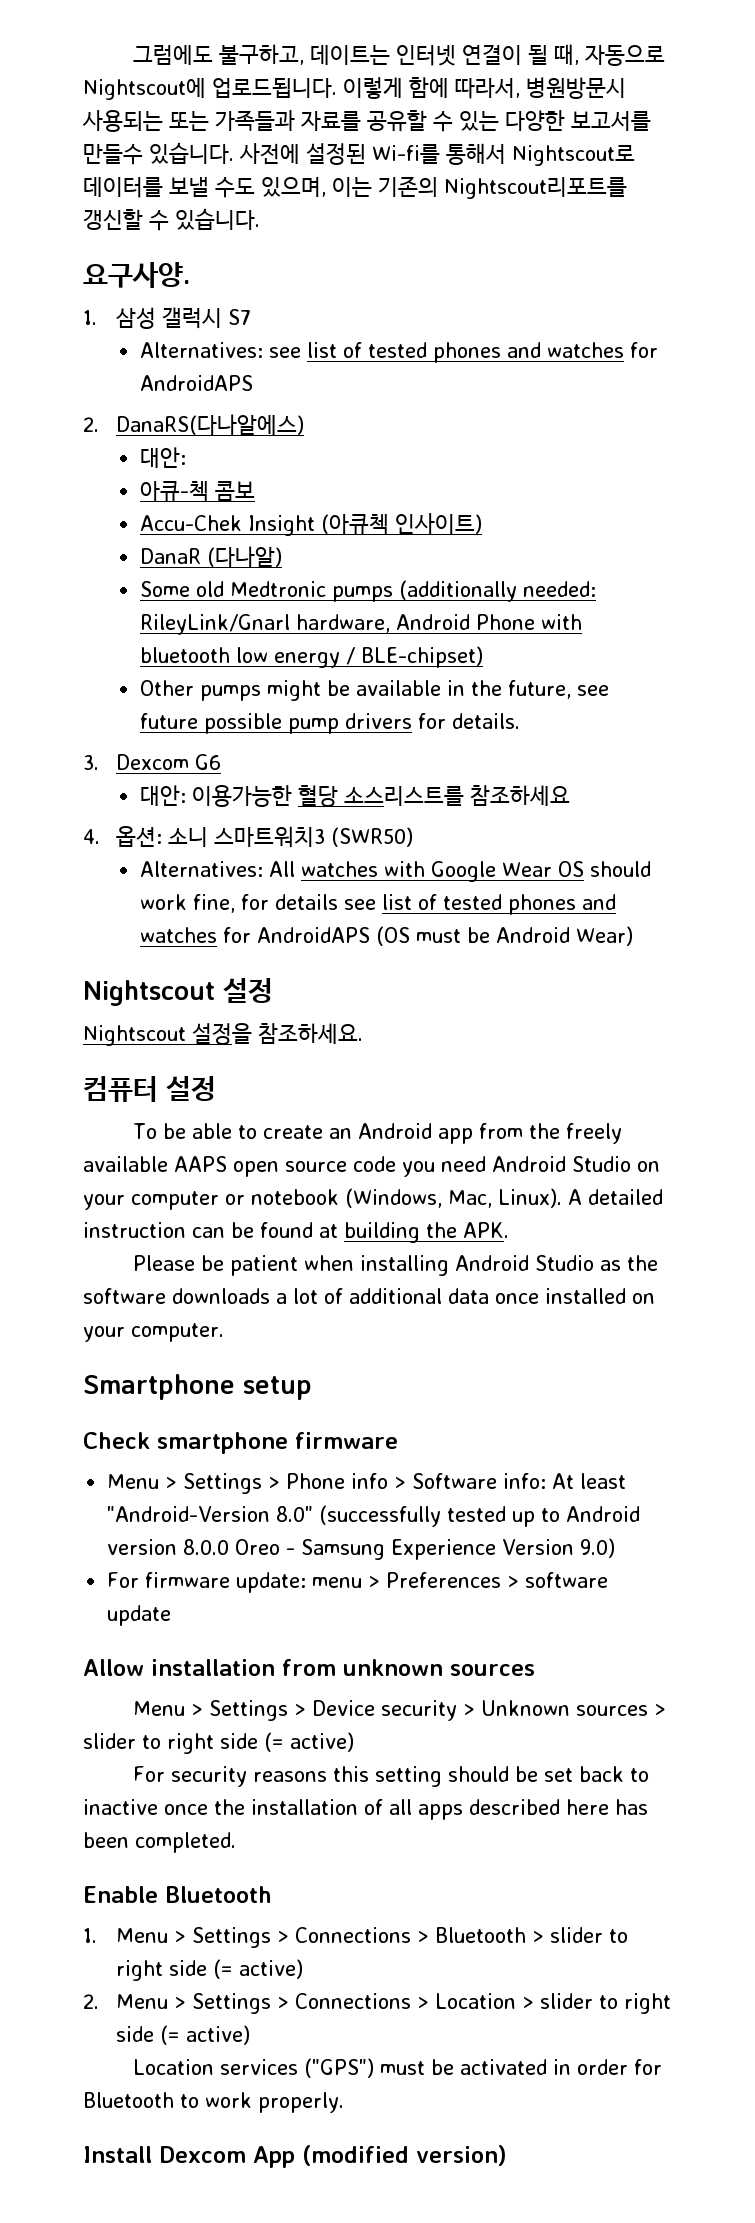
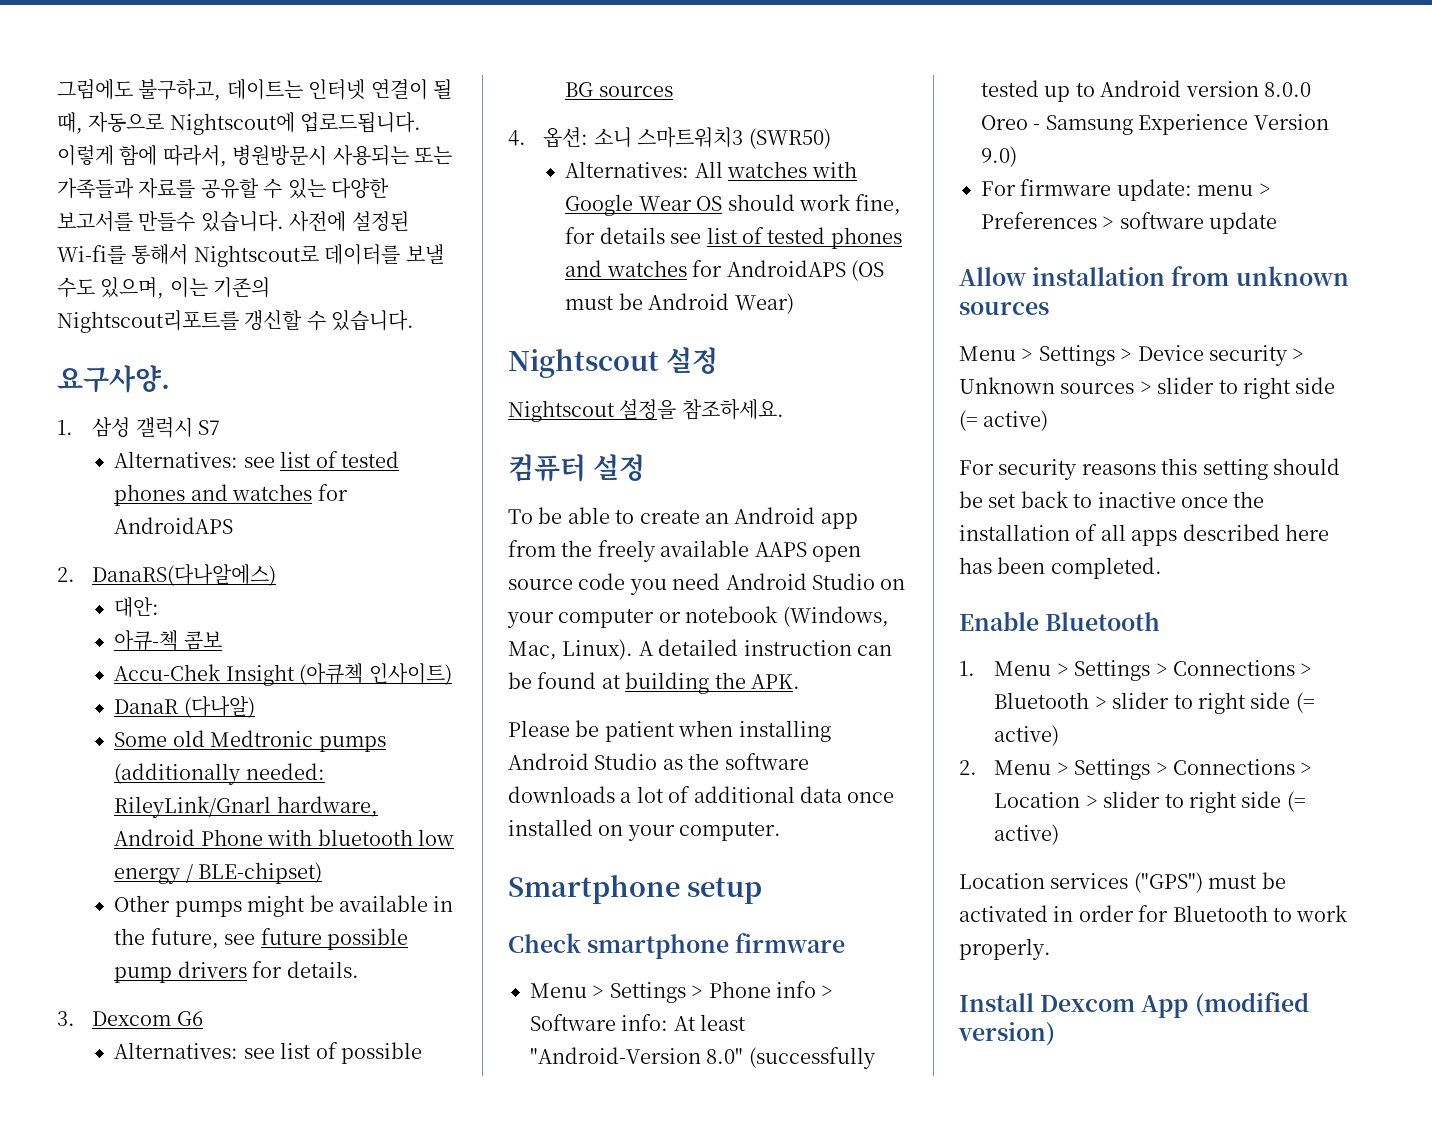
- 대안: 이용가능한 혈당 소스리스트를 참조하세요
+ Alternatives: see list of possible BG sources

